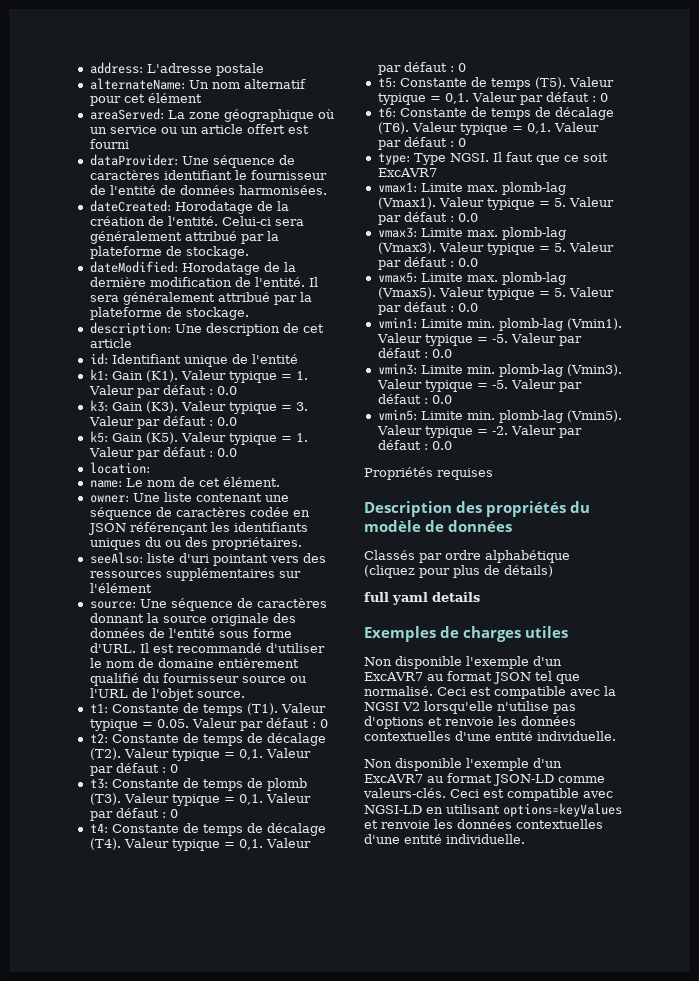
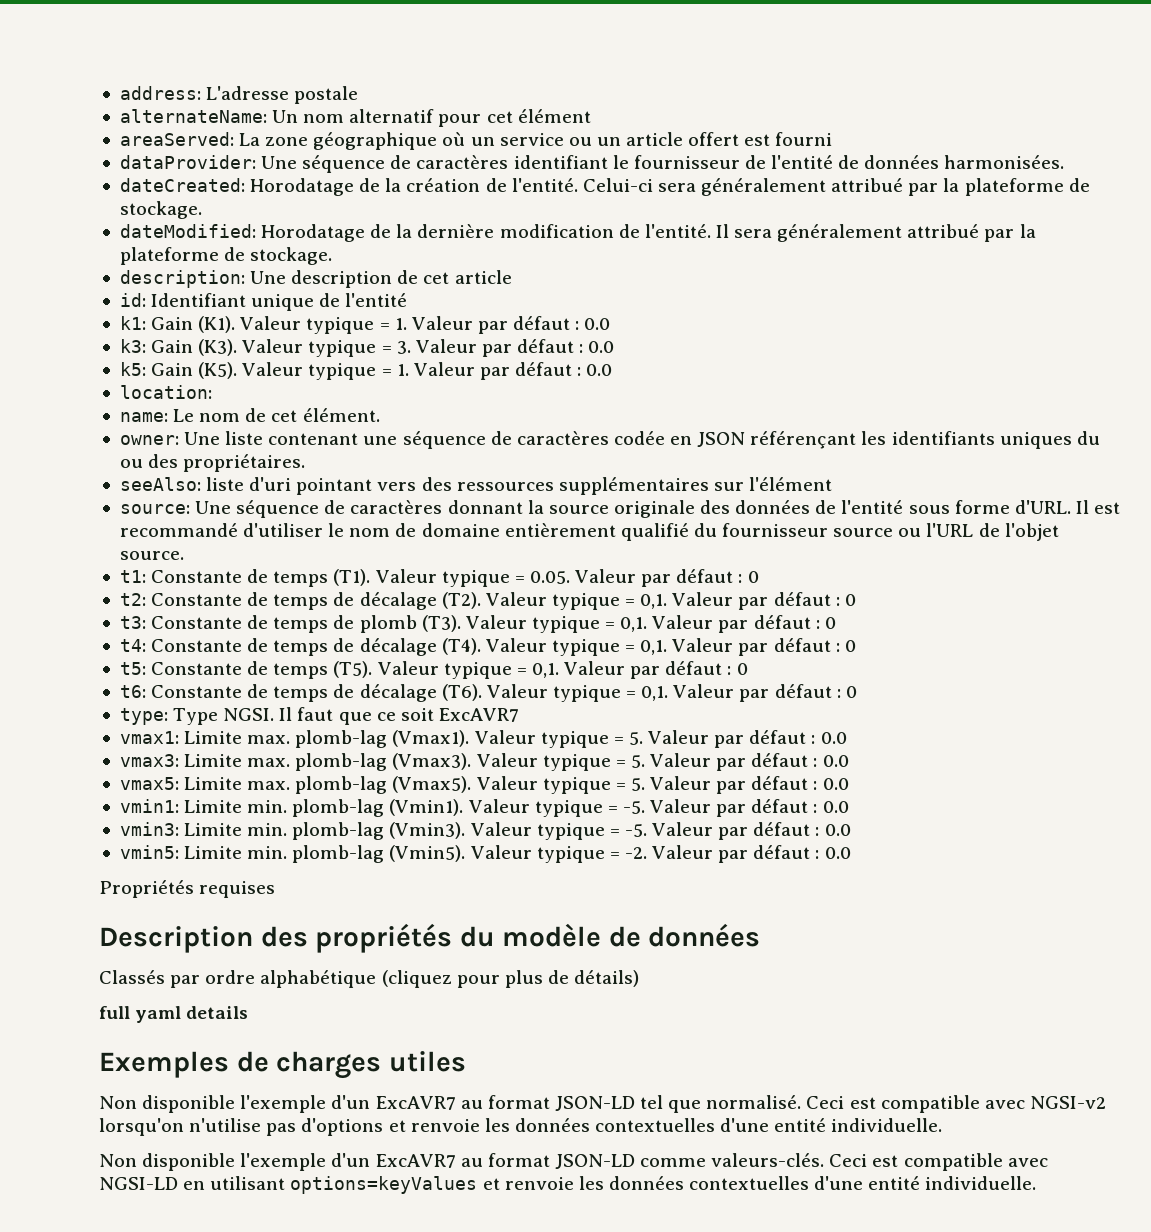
- Non disponible l'exemple d'un ExcAVR7 au format JSON tel que normalisé.
+ Non disponible l'exemple d'un ExcAVR7 au format JSON-LD tel que normalisé.
- Ceci est compatible avec la NGSI V2 lorsqu'elle n'utilise pas d'options et renvoie les données contextuelles d'une entité individuelle.
+ Ceci est compatible avec NGSI-v2 lorsqu'on n'utilise pas d'options et renvoie les données contextuelles d'une entité individuelle.

